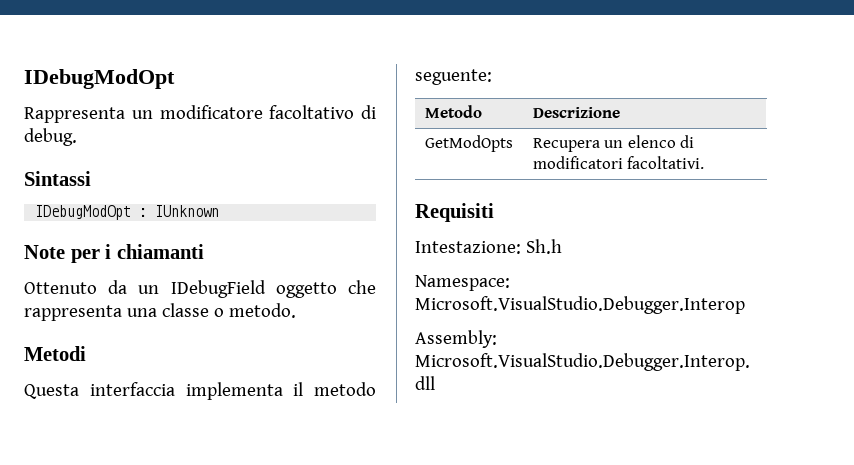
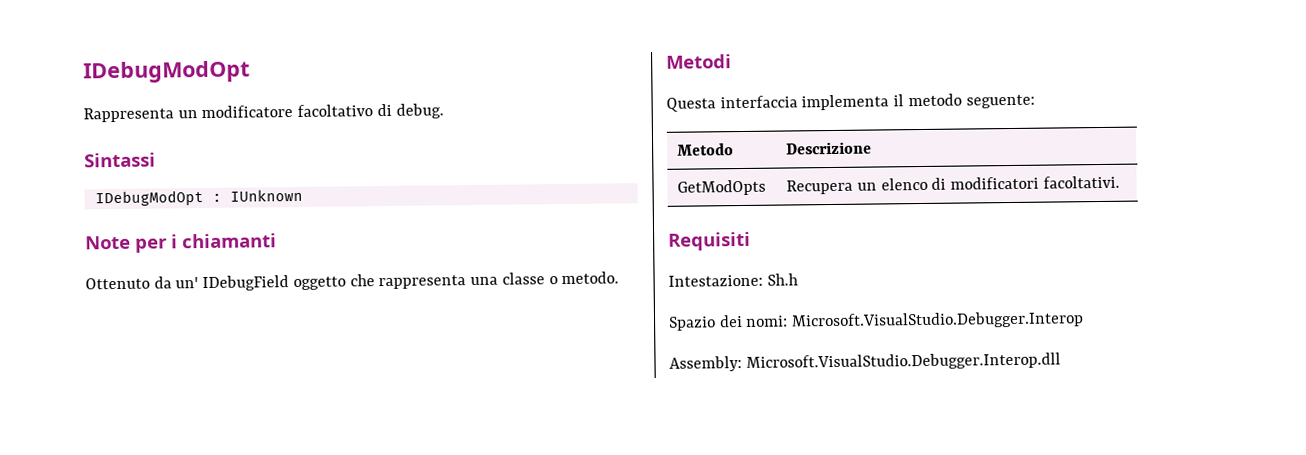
- Ottenuto da un IDebugField oggetto che rappresenta una classe o metodo.
+ Ottenuto da un' IDebugField oggetto che rappresenta una classe o metodo.
- Namespace: Microsoft.VisualStudio.Debugger.Interop
+ Spazio dei nomi: Microsoft.VisualStudio.Debugger.Interop

